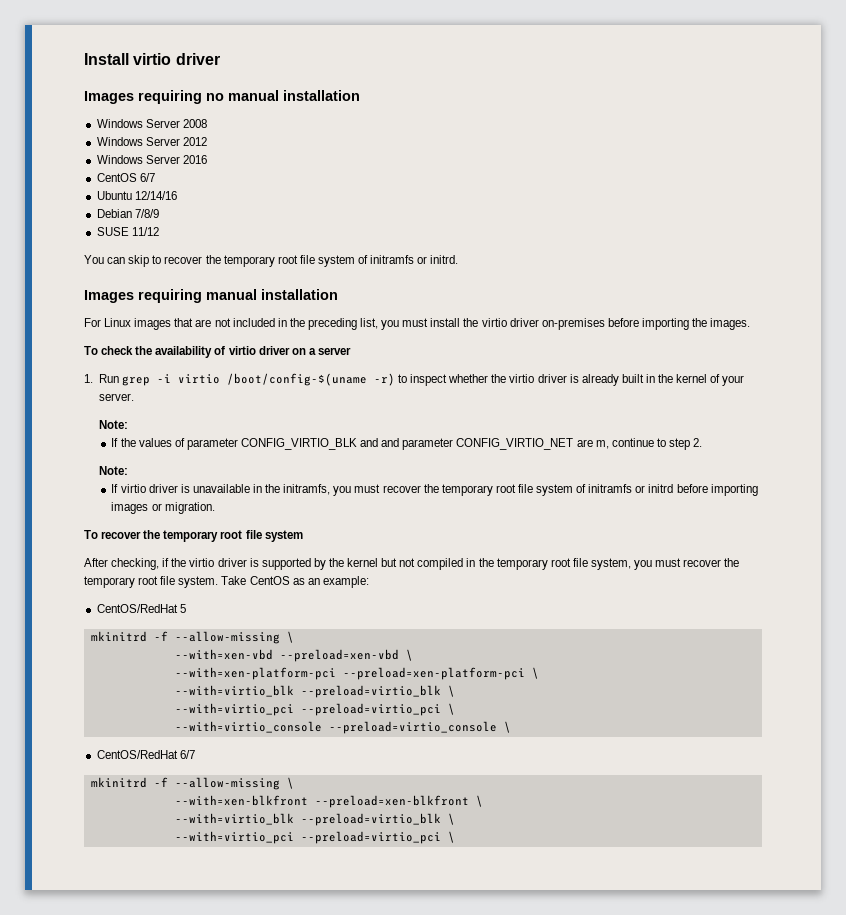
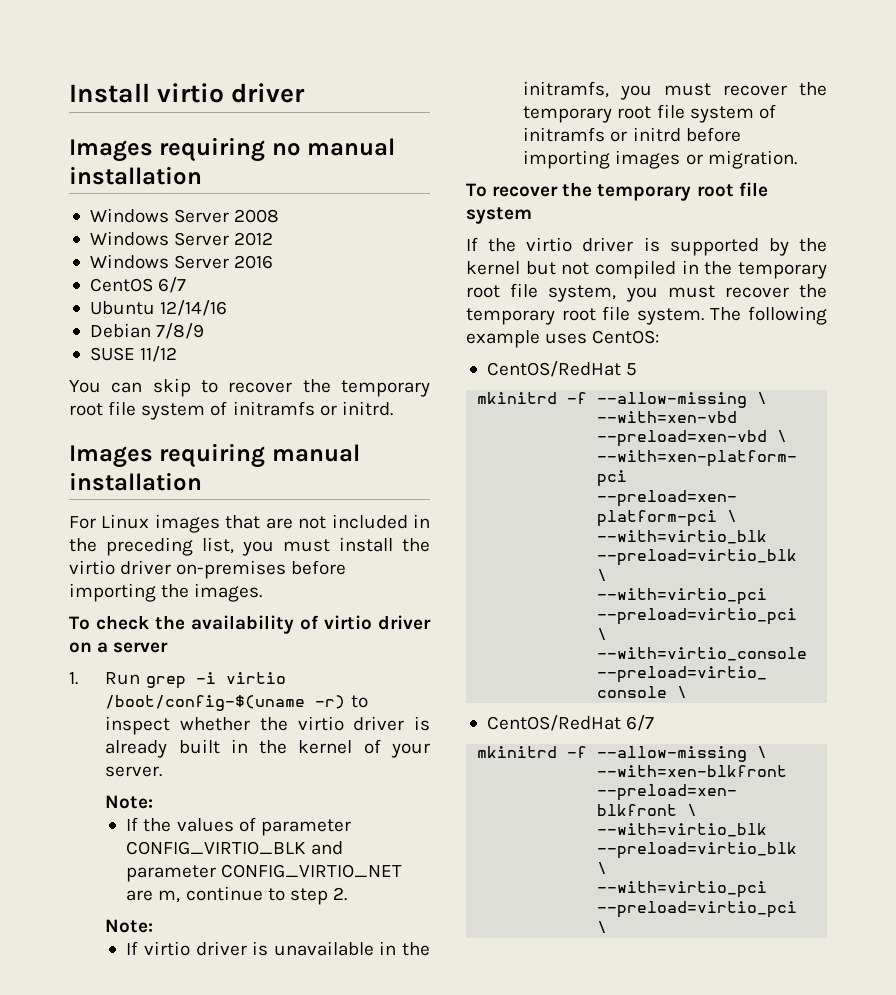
- If the values of parameter CONFIG_VIRTIO_BLK and and parameter CONFIG_VIRTIO_NET are m, continue to step 2.
+ If the values of parameter CONFIG_VIRTIO_BLK and parameter CONFIG_VIRTIO_NET are m, continue to step 2.
- After checking, if the virtio driver is supported by the kernel but not compiled in the temporary root file system, you must recover the temporary root file system.
+ If the virtio driver is supported by the kernel but not compiled in the temporary root file system, you must recover the temporary root file system.
- Take CentOS as an example:
+ The following example uses CentOS:

